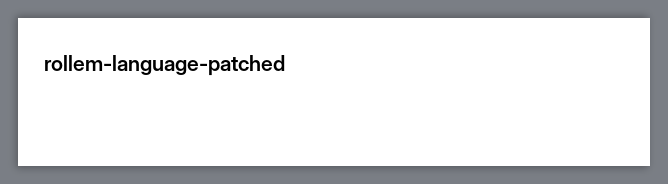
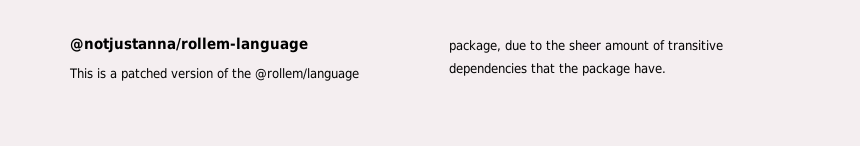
- rollem-language-patched
+ @notjustanna/rollem-language
+ This is a patched version of the @rollem/language package, due to the sheer amount of transitive dependencies that the package have.

